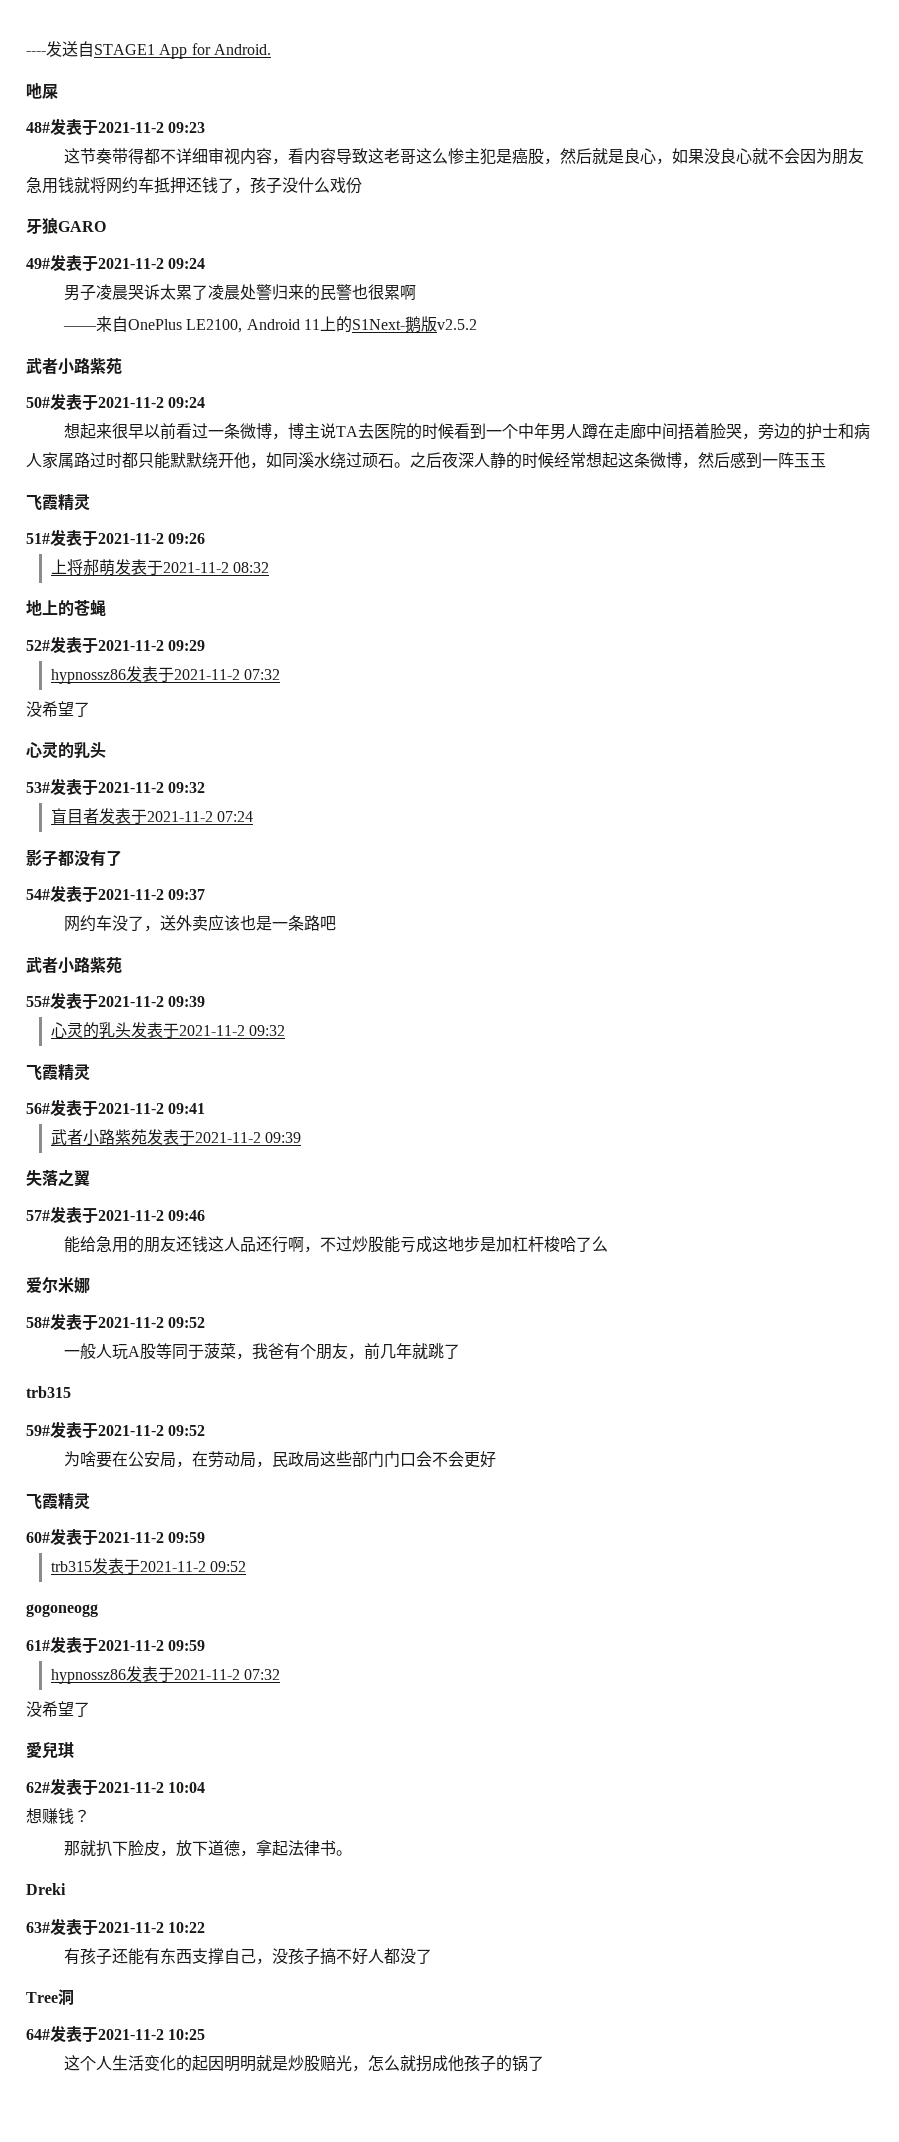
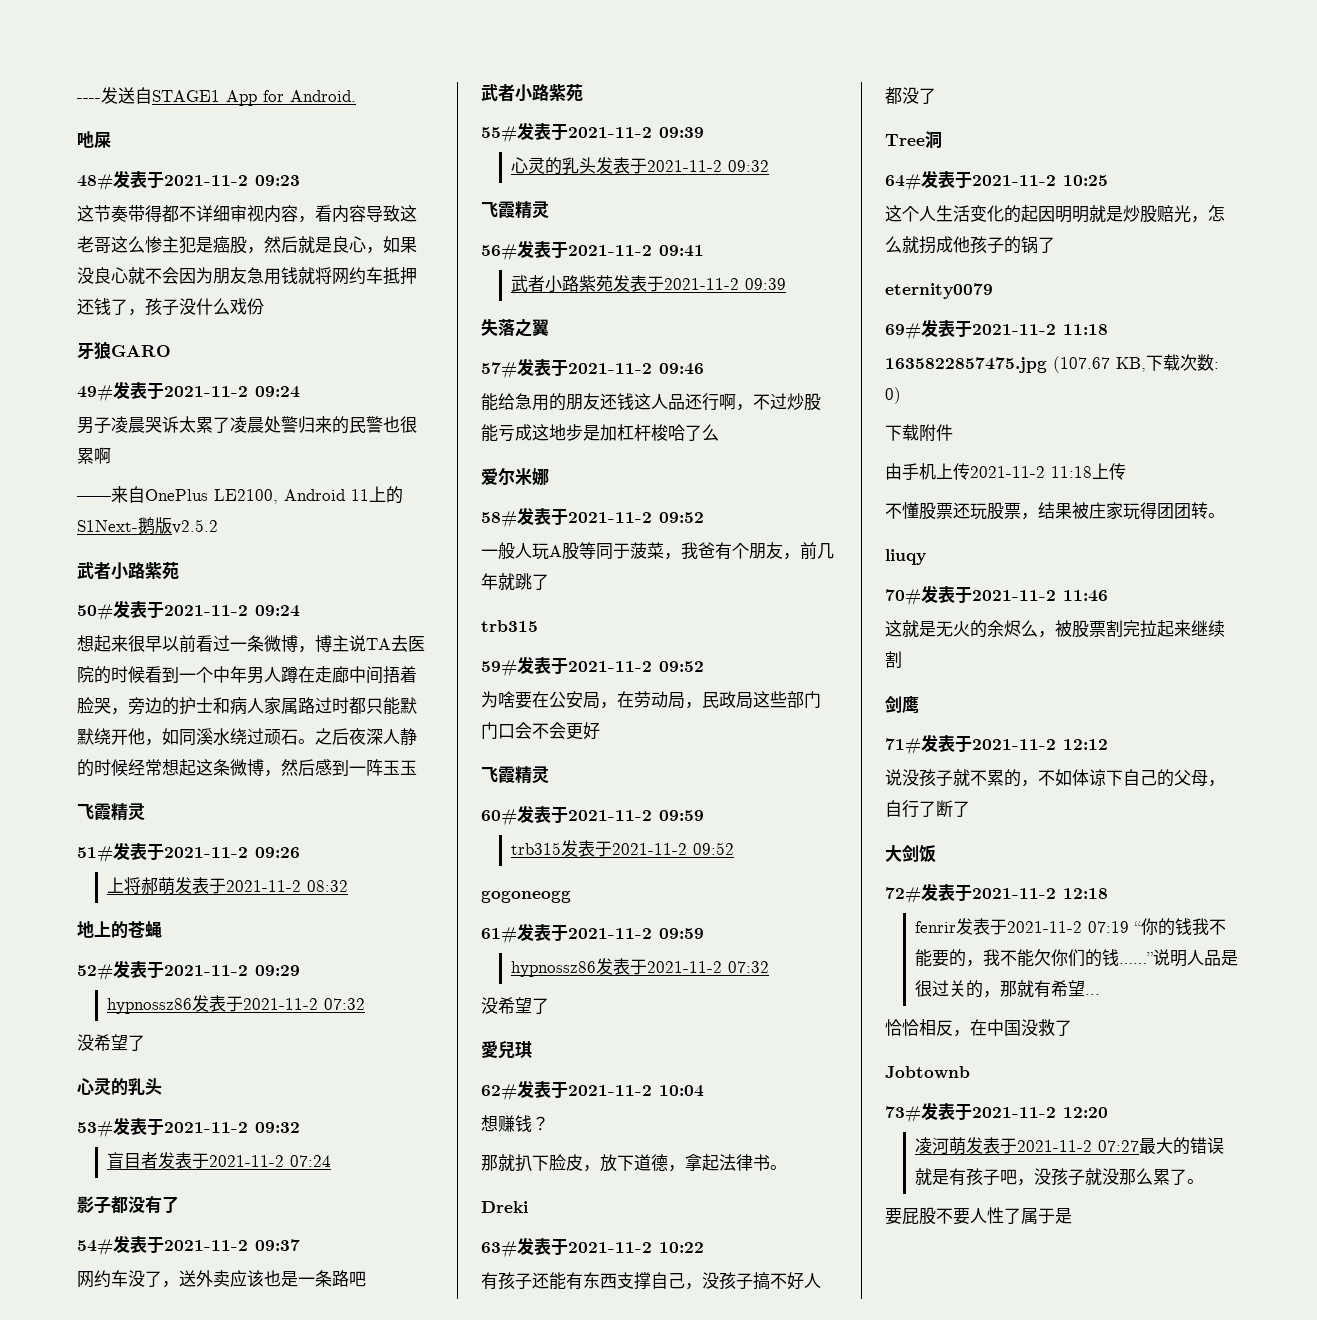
+ eternity0079
+ 69#发表于2021-11-2 11:18
+ 1635822857475.jpg (107.67 KB,下载次数: 0)
+ 下载附件
+ 由手机上传2021-11-2 11:18上传
+ 不懂股票还玩股票，结果被庄家玩得团团转。
+ liuqy
+ 70#发表于2021-11-2 11:46
+ 这就是无火的余烬么，被股票割完拉起来继续割
+ 剑鹰
+ 71#发表于2021-11-2 12:12
+ 说没孩子就不累的，不如体谅下自己的父母，自行了断了
+ 大剑饭
+ 72#发表于2021-11-2 12:18
+ fenrir发表于2021-11-2 07:19 “你的钱我不能要的，我不能欠你们的钱……”说明人品是很过关的，那就有希望...
+ 恰恰相反，在中国没救了
+ Jobtownb
+ 73#发表于2021-11-2 12:20
+ 凌河萌发表于2021-11-2 07:27最大的错误就是有孩子吧，没孩子就没那么累了。
+ 要屁股不要人性了属于是

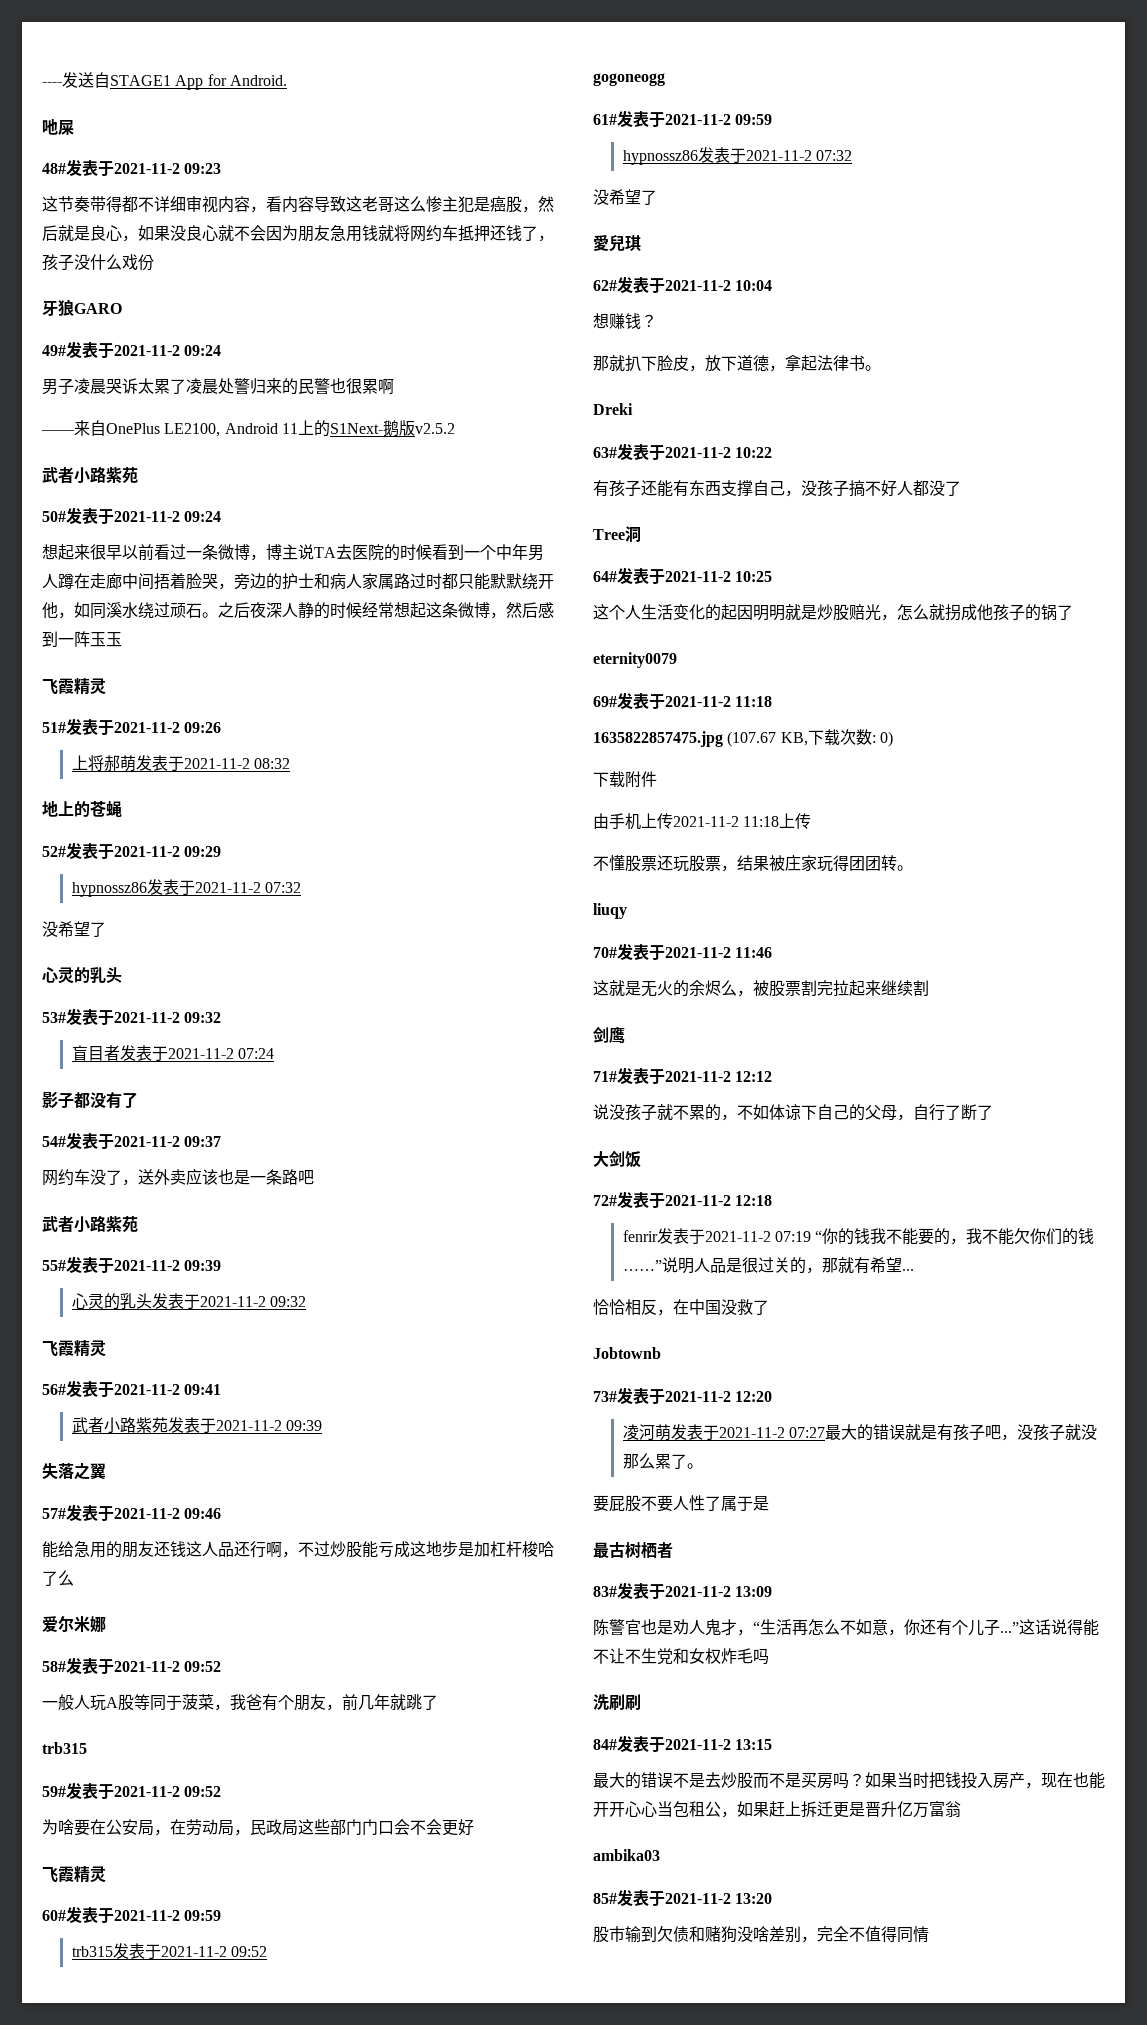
+ 最古树栖者
+ 83#发表于2021-11-2 13:09
+ 陈警官也是劝人鬼才，“生活再怎么不如意，你还有个儿子...”这话说得能不让不生党和女权炸毛吗
+ 洗刷刷
+ 84#发表于2021-11-2 13:15
+ 最大的错误不是去炒股而不是买房吗？如果当时把钱投入房产，现在也能开开心心当包租公，如果赶上拆迁更是晋升亿万富翁
+ ambika03
+ 85#发表于2021-11-2 13:20
+ 股市输到欠债和赌狗没啥差别，完全不值得同情

